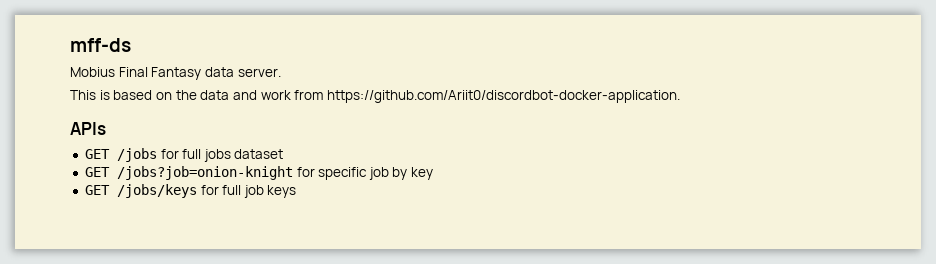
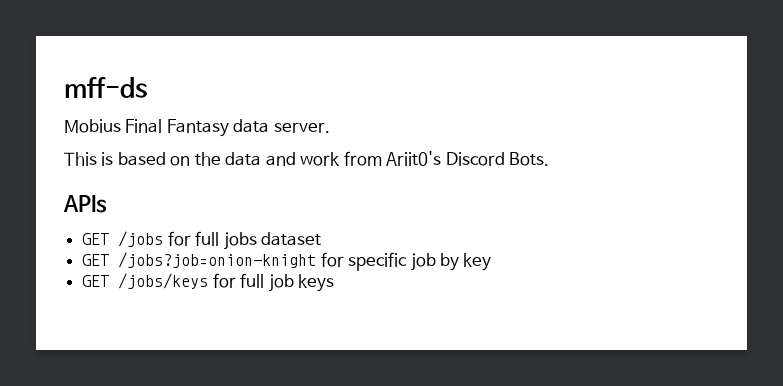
- This is based on the data and work from https://github.com/Ariit0/discordbot-docker-application.
+ This is based on the data and work from Ariit0's Discord Bots.

